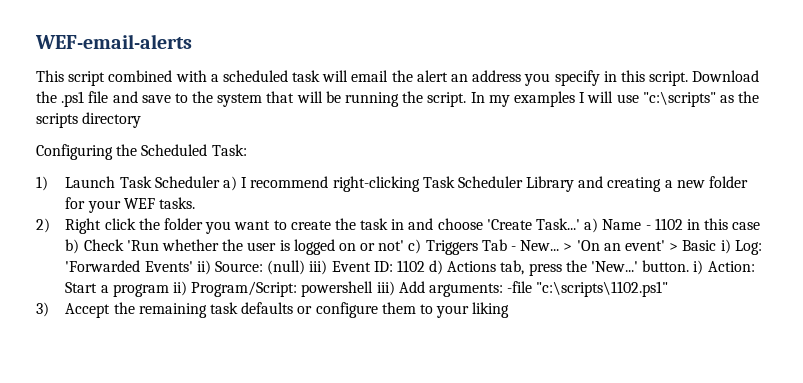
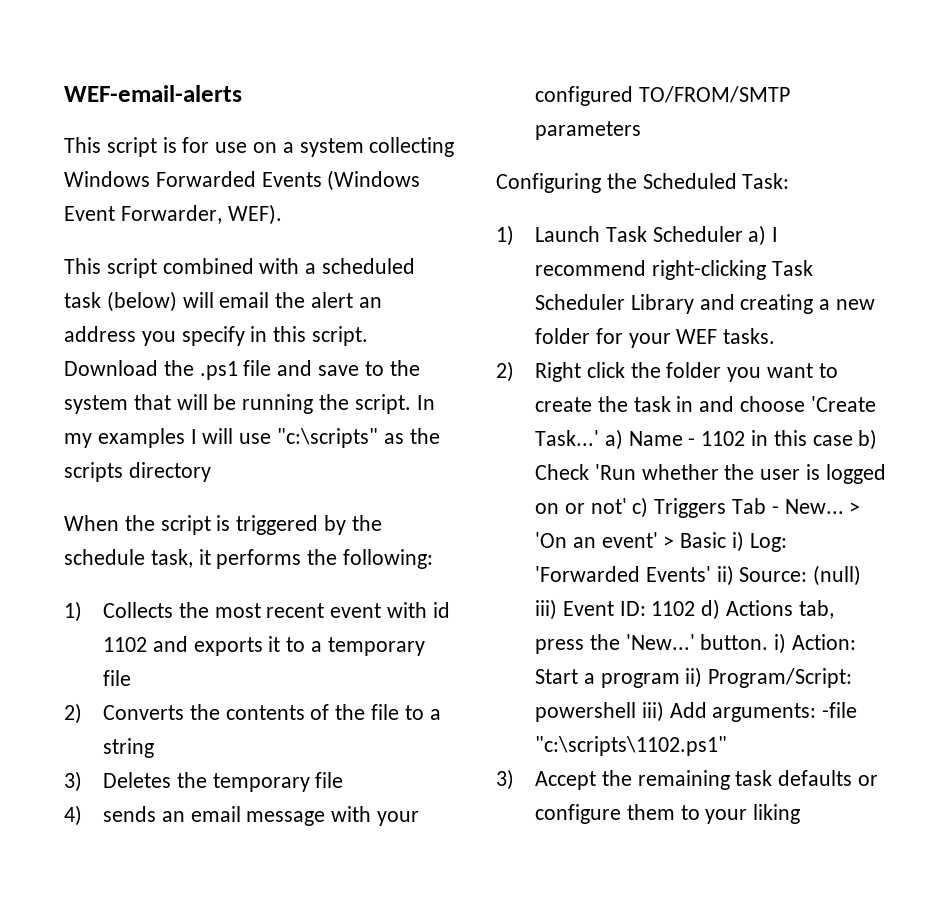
+ This script is for use on a system collecting Windows Forwarded Events (Windows Event Forwarder, WEF).
- This script combined with a scheduled task will email the alert an address you specify in this script.
+ This script combined with a scheduled task (below) will email the alert an address you specify in this script.
+ When the script is triggered by the schedule task, it performs the following:
+ 1) Collects the most recent event with id 1102 and exports it to a temporary file
+ 2) Converts the contents of the file to a string
+ 3) Deletes the temporary file
+ 4) sends an email message with your configured TO/FROM/SMTP parameters

